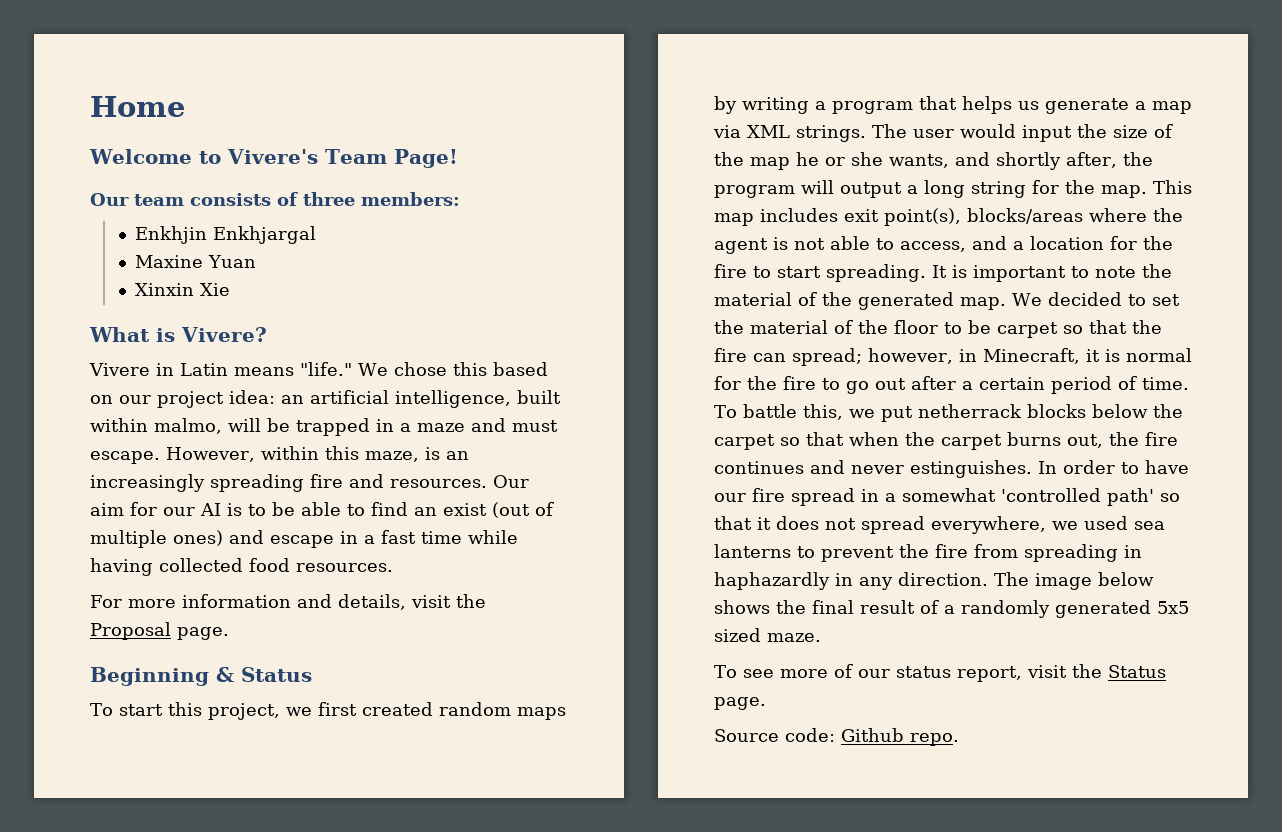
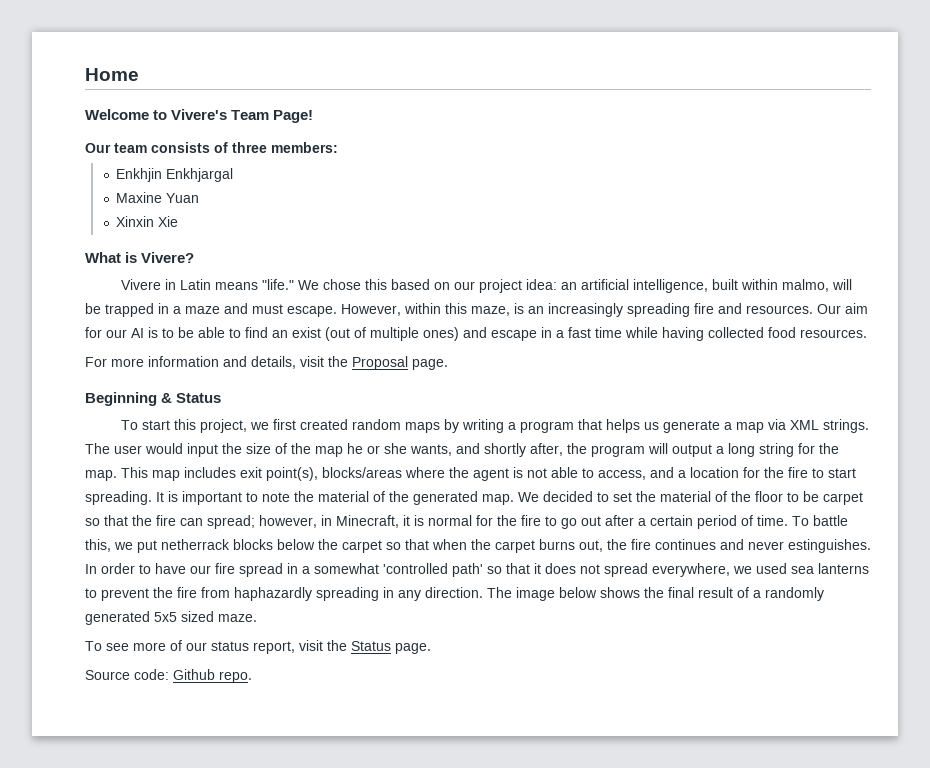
- In order to have our fire spread in a somewhat 'controlled path' so that it does not spread everywhere, we used sea lanterns to prevent the fire from spreading in haphazardly in any direction.
+ In order to have our fire spread in a somewhat 'controlled path' so that it does not spread everywhere, we used sea lanterns to prevent the fire from haphazardly spreading in any direction.

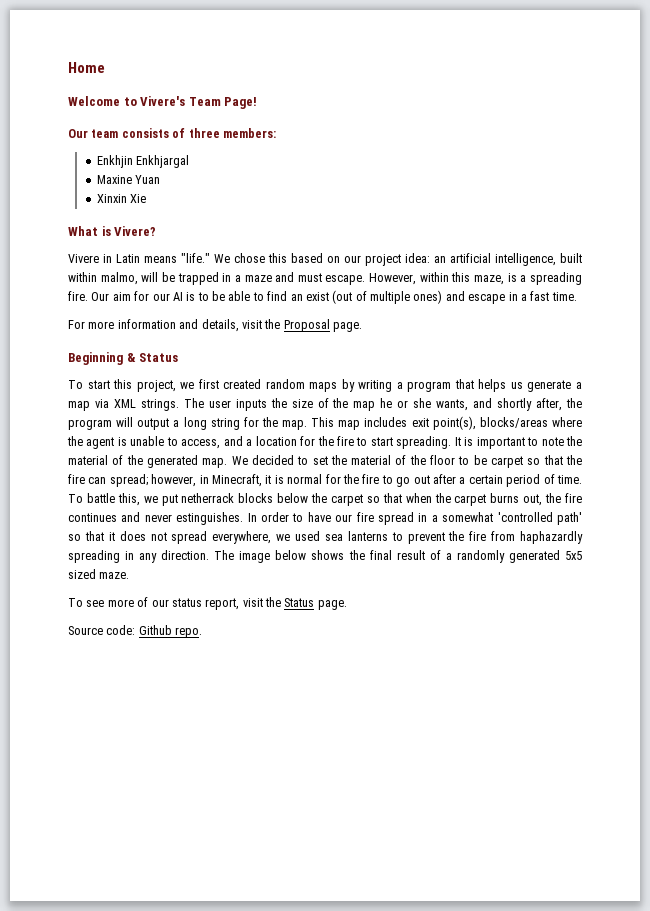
- However, within this maze, is an increasingly spreading fire and resources.
+ However, within this maze, is a spreading fire.
- Our aim for our AI is to be able to find an exist (out of multiple ones) and escape in a fast time while having collected food resources.
+ Our aim for our AI is to be able to find an exist (out of multiple ones) and escape in a fast time.
- The user would input the size of the map he or she wants, and shortly after, the program will output a long string for the map.
+ The user inputs the size of the map he or she wants, and shortly after, the program will output a long string for the map.
- This map includes exit point(s), blocks/areas where the agent is not able to access, and a location for the fire to start spreading.
+ This map includes exit point(s), blocks/areas where the agent is unable to access, and a location for the fire to start spreading.

